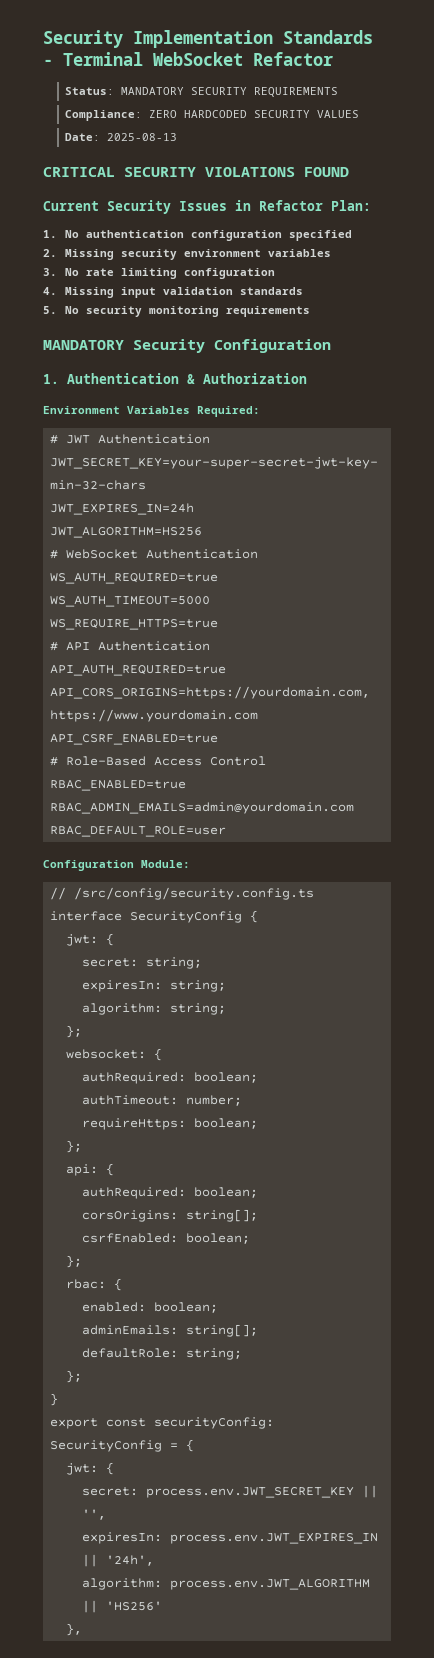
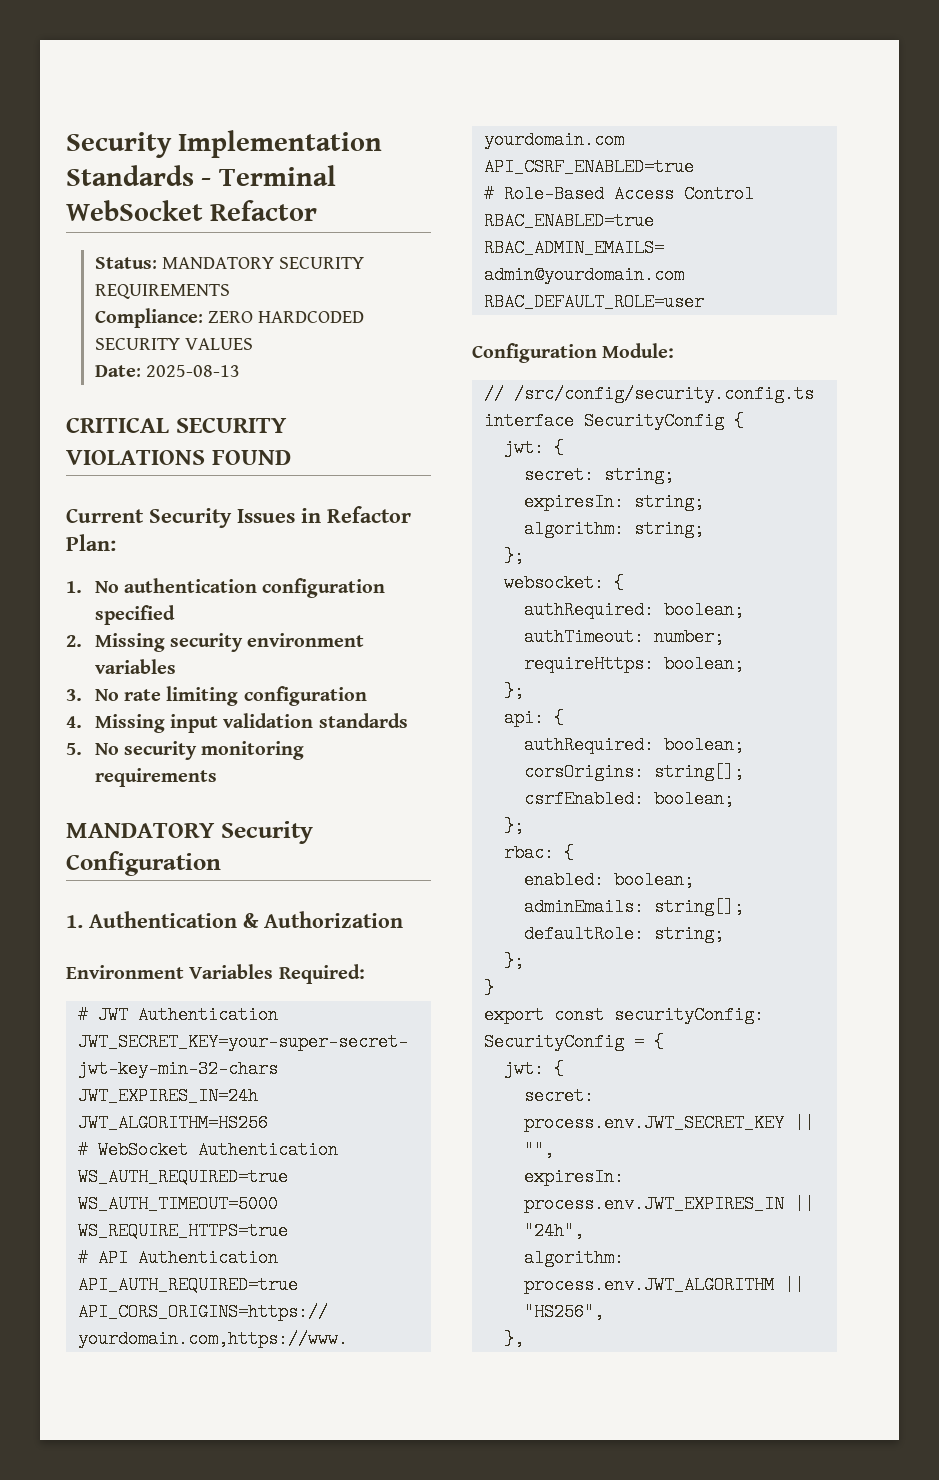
- secret: process.env.JWT_SECRET_KEY || '',
+ secret: process.env.JWT_SECRET_KEY || "",
- expiresIn: process.env.JWT_EXPIRES_IN || '24h',
+ expiresIn: process.env.JWT_EXPIRES_IN || "24h",
- algorithm: process.env.JWT_ALGORITHM || 'HS256'
+ algorithm: process.env.JWT_ALGORITHM || "HS256",

